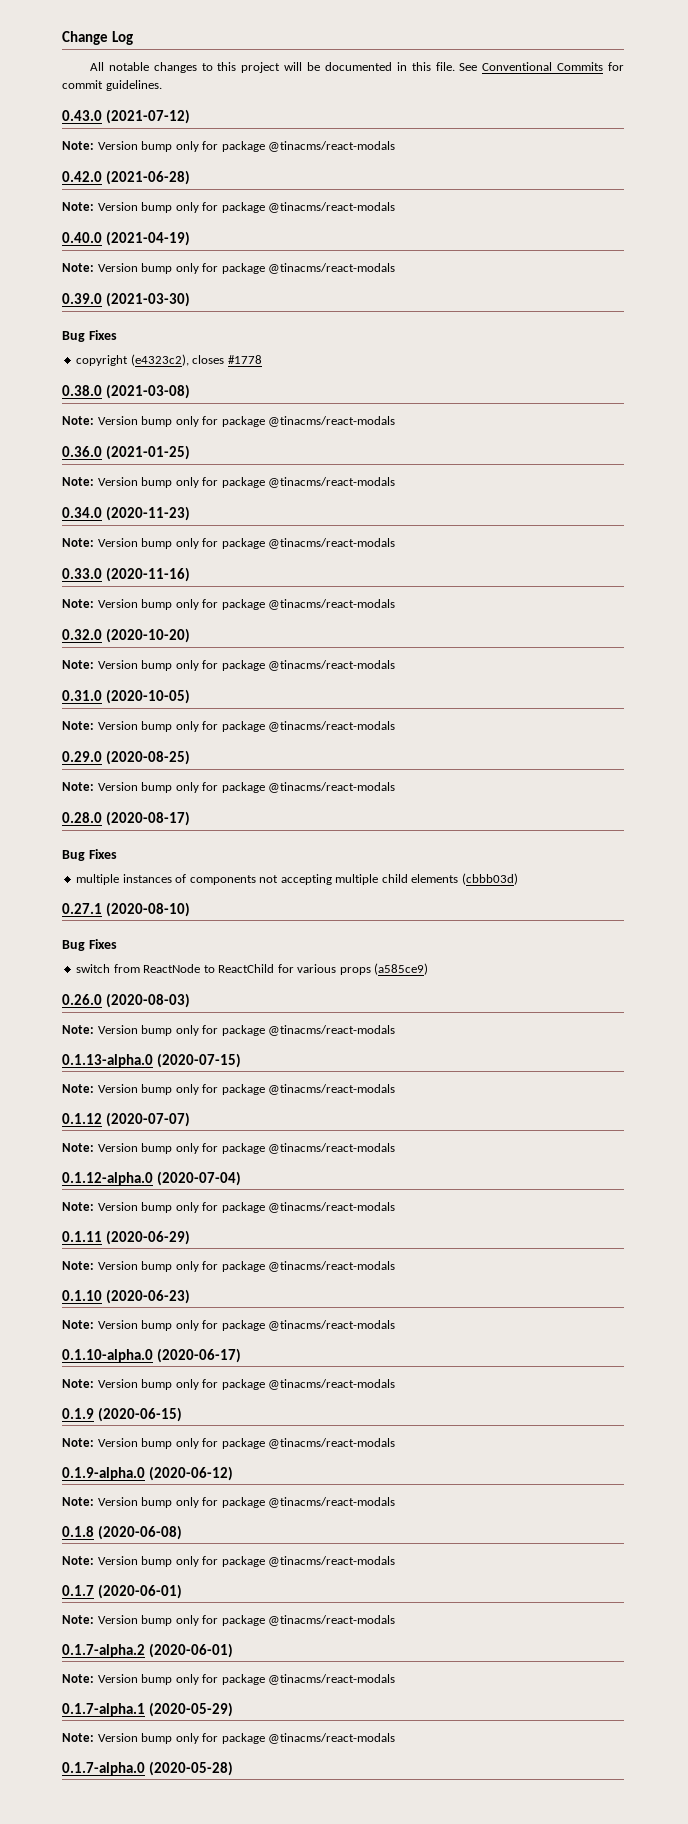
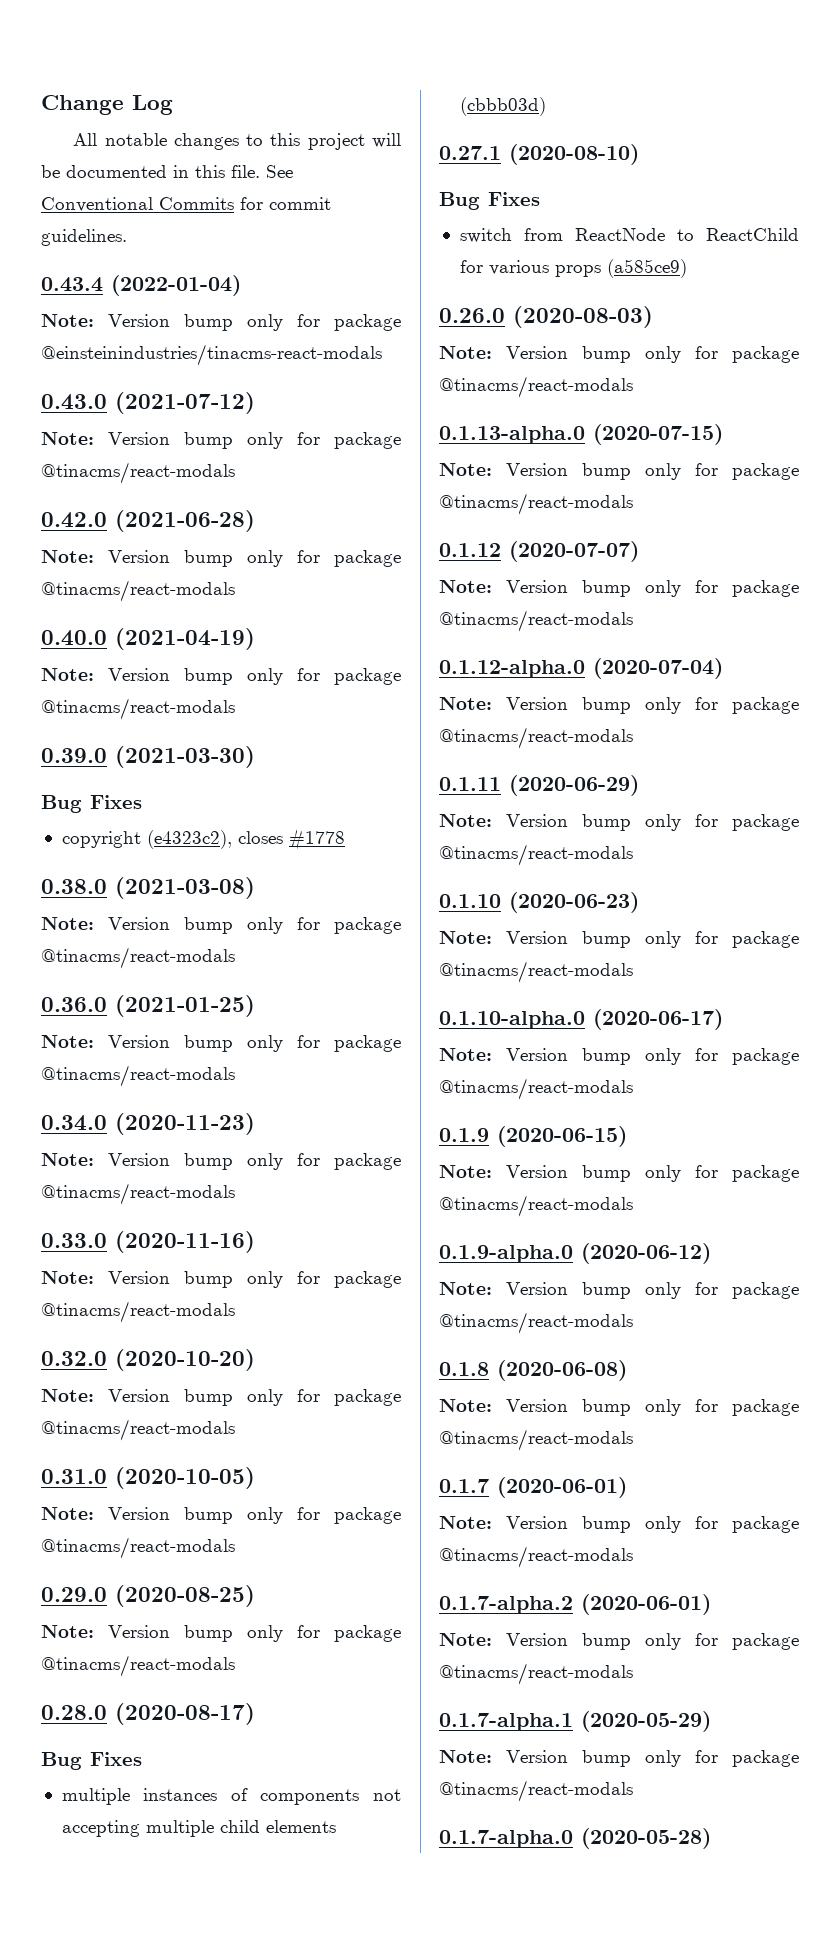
+ 0.43.4 (2022-01-04)
+ Note: Version bump only for package @einsteinindustries/tinacms-react-modals

